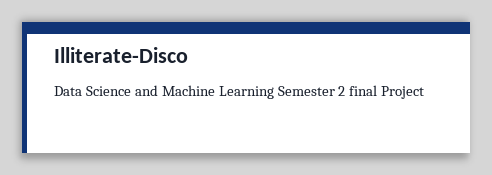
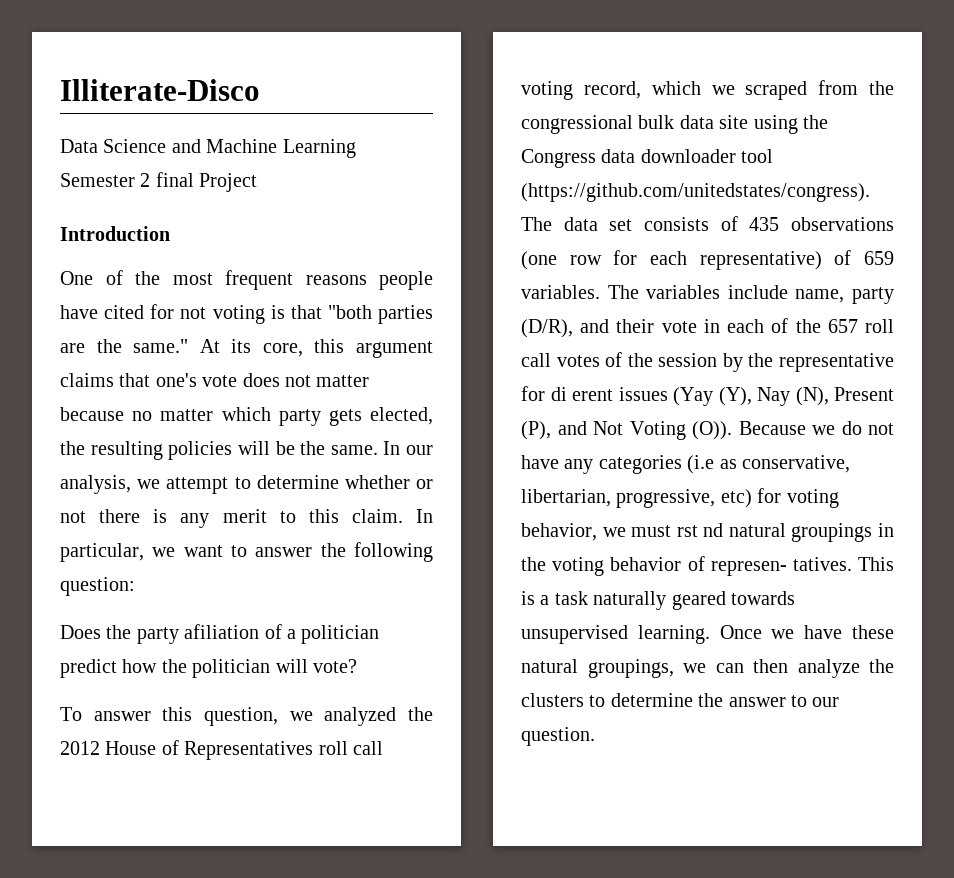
+ Introduction
+ One of the most frequent reasons people have cited for not voting is that "both parties are the same." At its core, this argument claims that one's vote does not matter because no matter which party gets elected, the resulting policies will be the same. In our analysis, we attempt to determine whether or not there is any merit to this claim. In particular, we want to answer the following question:
+ Does the party afiliation of a politician predict how the politician will vote?
+ To answer this question, we analyzed the 2012 House of Representatives roll call voting record, which we scraped from the congressional bulk data site using the Congress data downloader tool (https://github.com/unitedstates/congress). The data set consists of 435 observations (one row for each representative) of 659 variables. The variables include name, party (D/R), and their vote in each of the 657 roll call votes of the session by the representative for di erent issues (Yay (Y), Nay (N), Present (P), and Not Voting (O)). Because we do not have any categories (i.e as conservative, libertarian, progressive, etc) for voting behavior, we must rst nd natural groupings in the voting behavior of represen- tatives. This is a task naturally geared towards unsupervised learning. Once we have these natural groupings, we can then analyze the clusters to determine the answer to our question.

